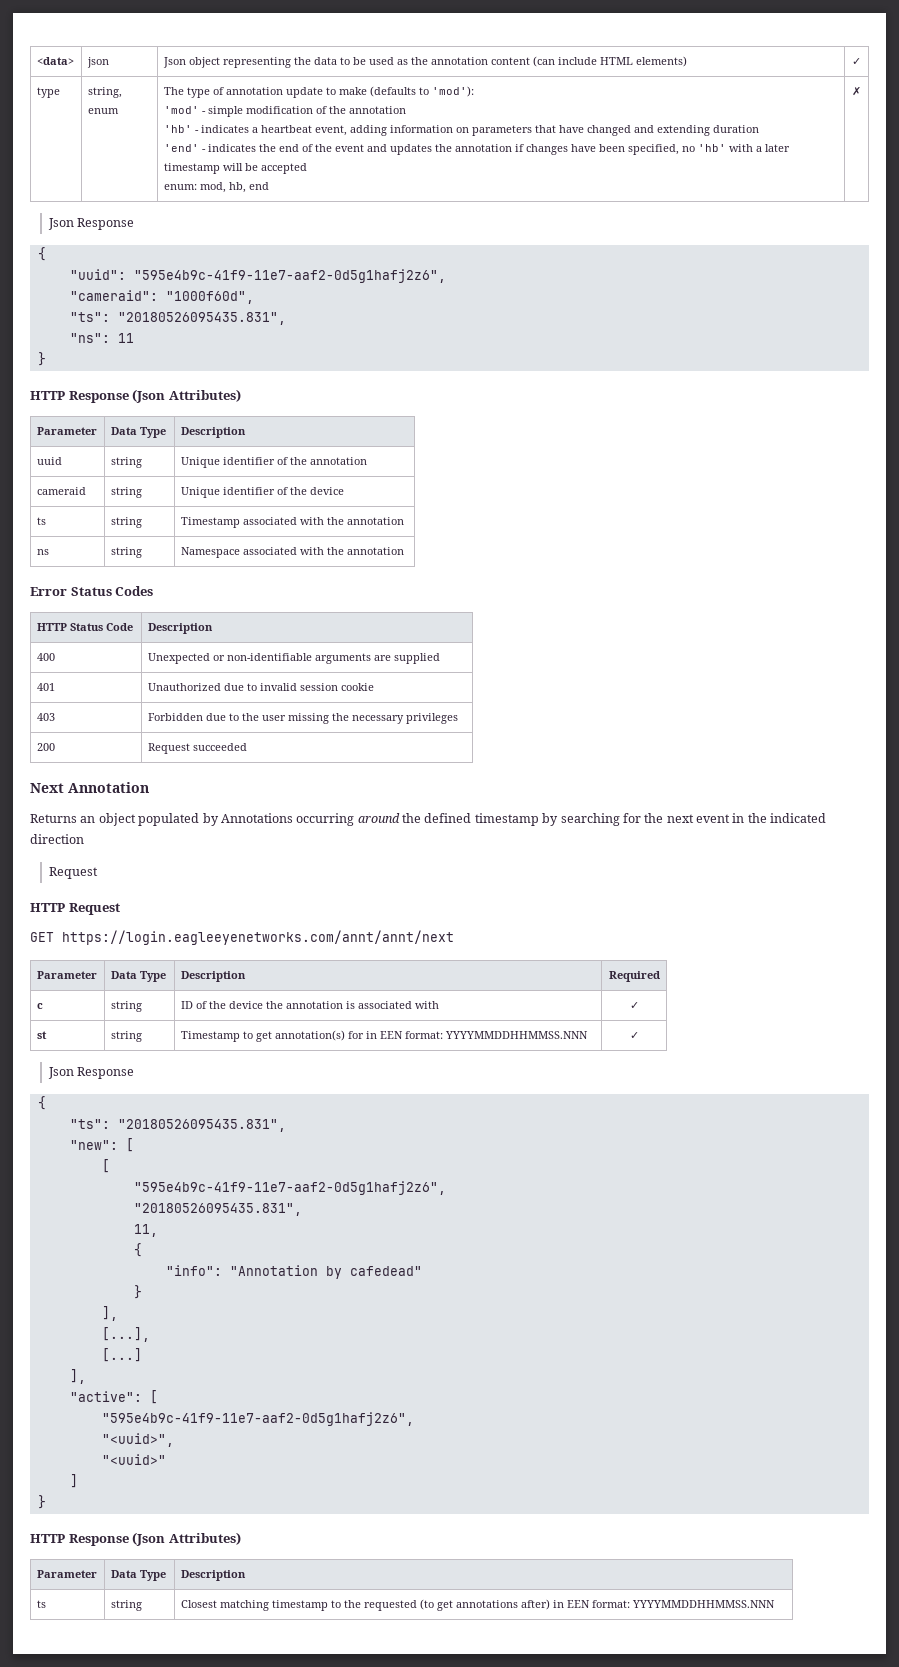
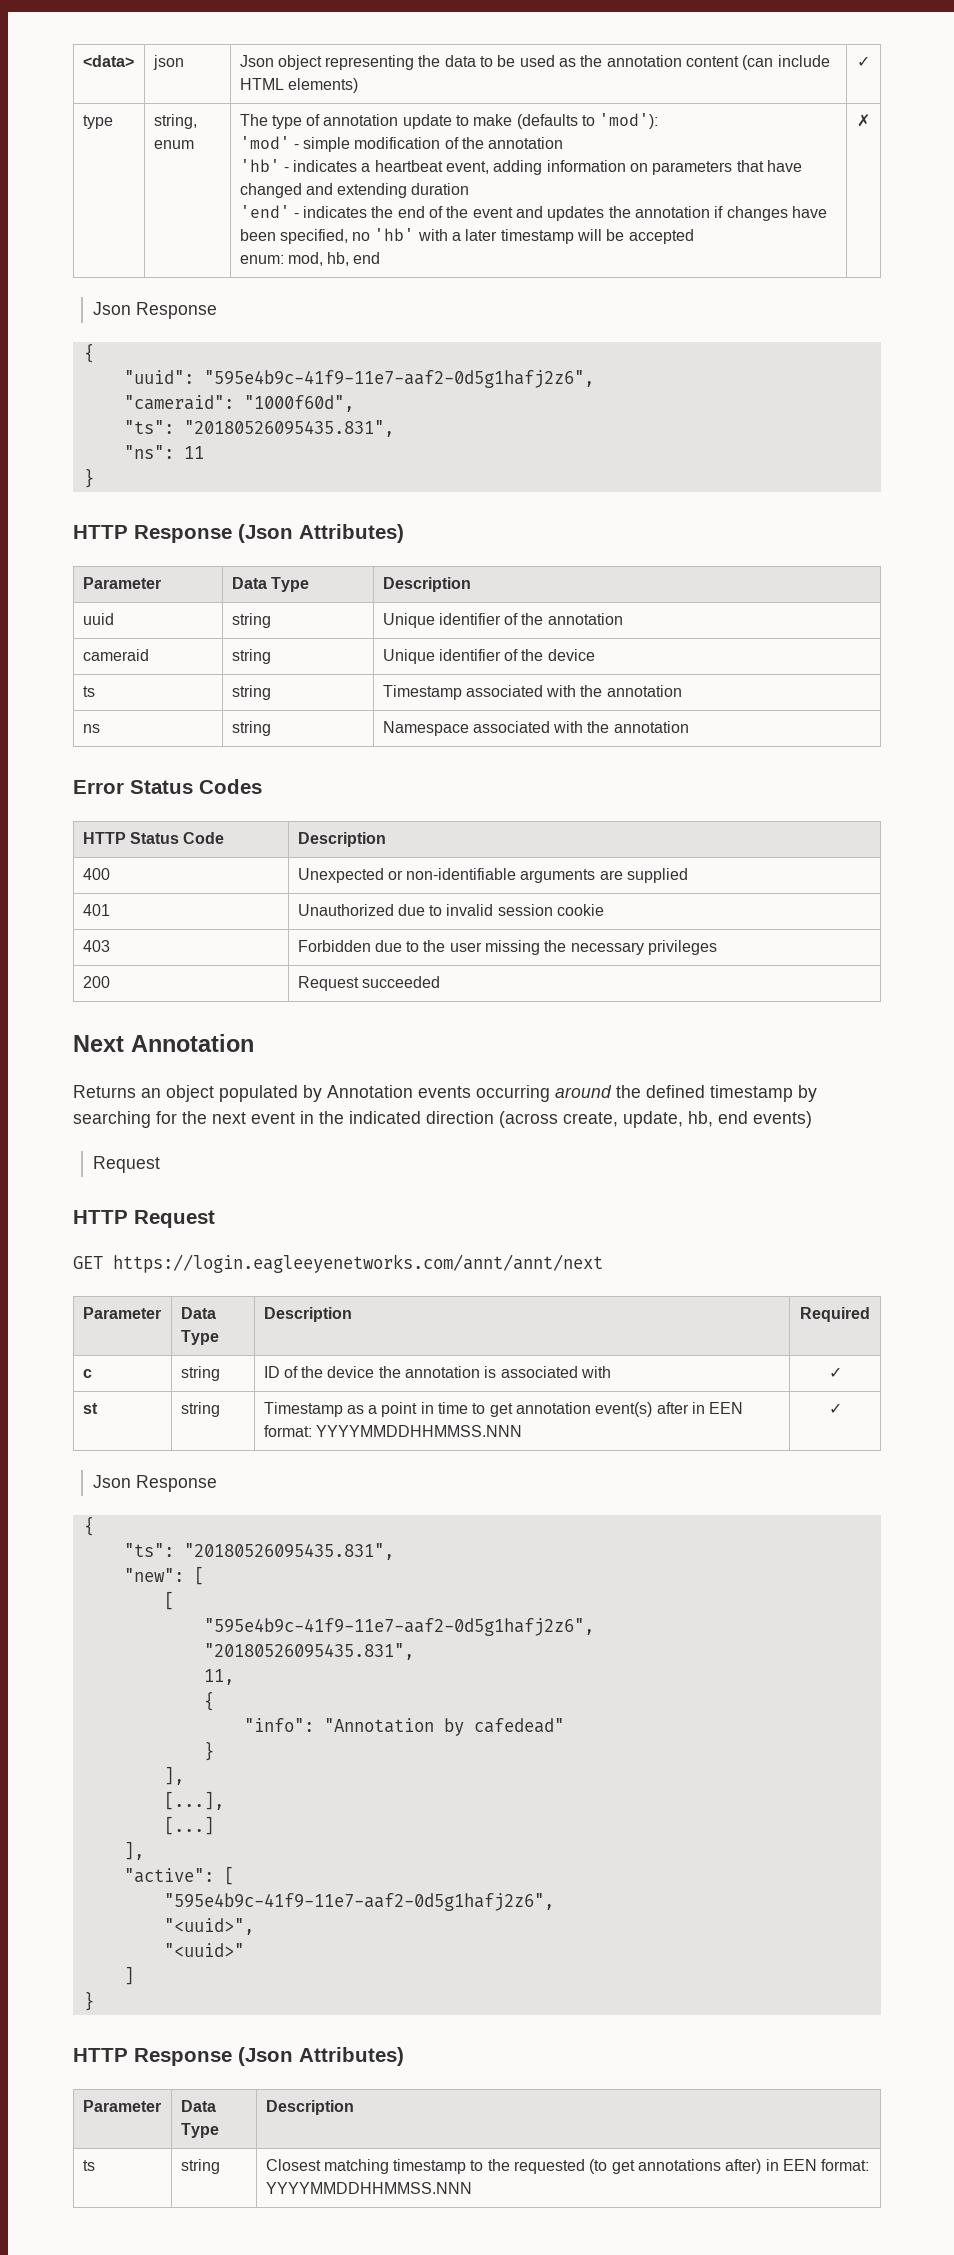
- Returns an object populated by Annotations occurring around the defined timestamp by searching for the next event in the indicated direction
+ Returns an object populated by Annotation events occurring around the defined timestamp by searching for the next event in the indicated direction (across create, update, hb, end events)
- st | string | Timestamp to get annotation(s) for in EEN format: YYYYMMDDHHMMSS.NNN | ✓
+ st | string | Timestamp as a point in time to get annotation event(s) after in EEN format: YYYYMMDDHHMMSS.NNN | ✓

